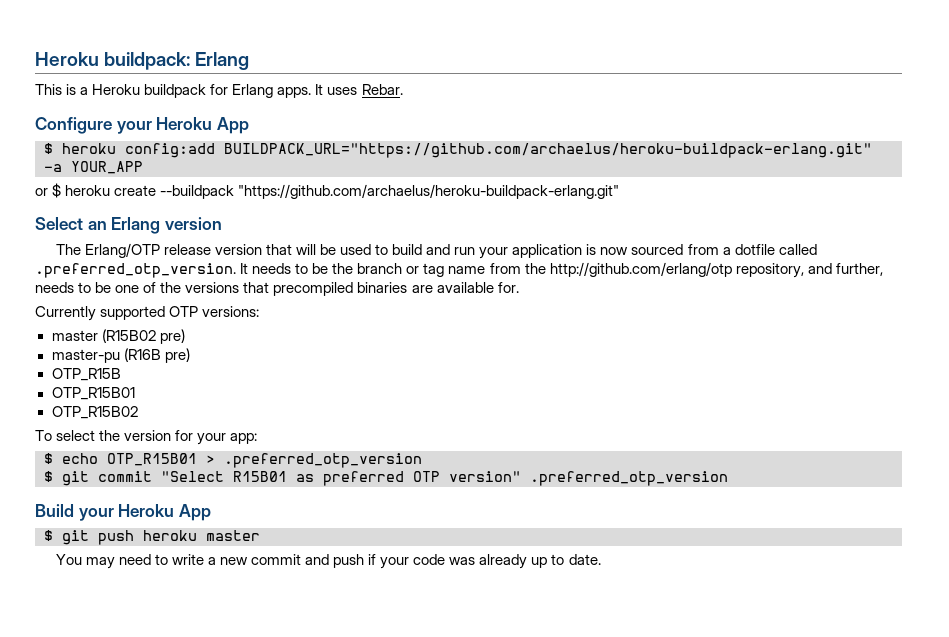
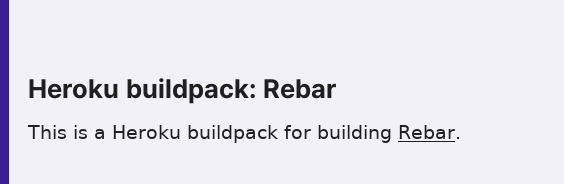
- Heroku buildpack: Erlang
+ Heroku buildpack: Rebar
- This is a Heroku buildpack for Erlang apps. It uses Rebar.
- Configure your Heroku App
- $ heroku config:add BUILDPACK_URL="https://github.com/archaelus/heroku-buildpack-erlang.git" -a YOUR_APP
- or $ heroku create --buildpack "https://github.com/archaelus/heroku-buildpack-erlang.git"
- Select an Erlang version
- The Erlang/OTP release version that will be used to build and run your application is now sourced from a dotfile called .preferred_otp_version. It needs to be the branch or tag name from the http://github.com/erlang/otp repository, and further, needs to be one of the versions that precompiled binaries are available for.
- Currently supported OTP versions:
- master (R15B02 pre)
- master-pu (R16B pre)
- OTP_R15B
- OTP_R15B01
- OTP_R15B02
- To select the version for your app:
- $ echo OTP_R15B01 > .preferred_otp_version
- $ git commit "Select R15B01 as preferred OTP version" .preferred_otp_version
- Build your Heroku App
- $ git push heroku master
- You may need to write a new commit and push if your code was already up to date.
+ This is a Heroku buildpack for building Rebar.

